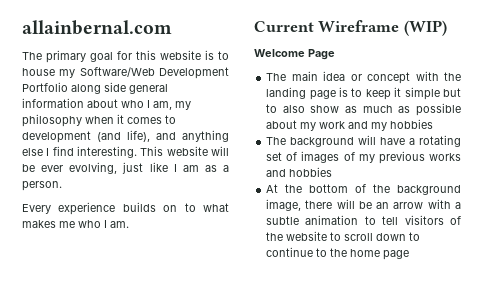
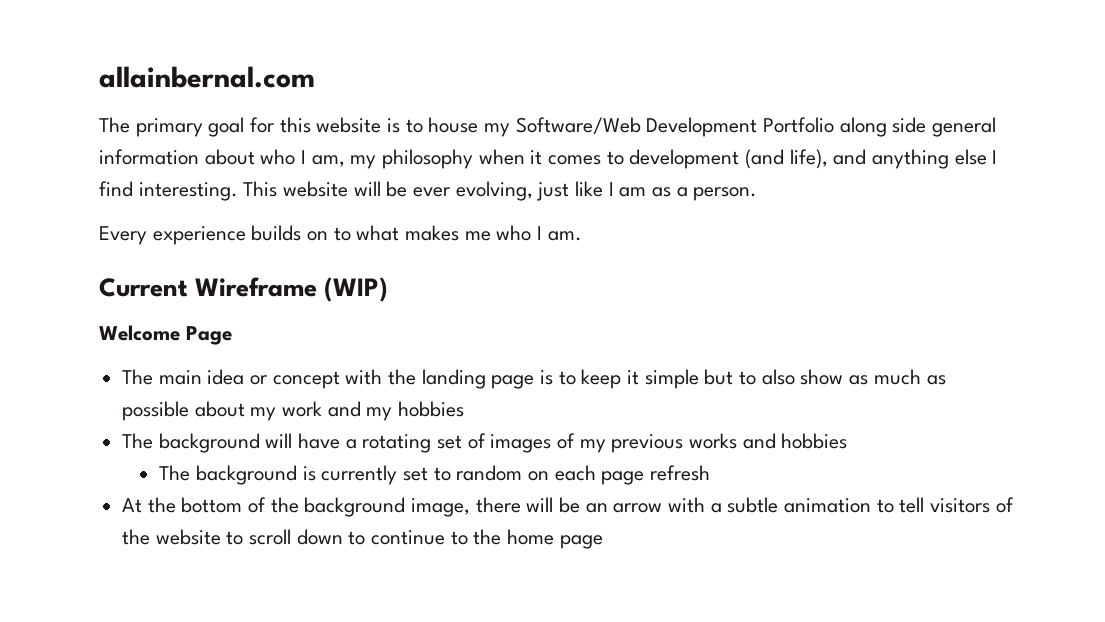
+ The background is currently set to random on each page refresh

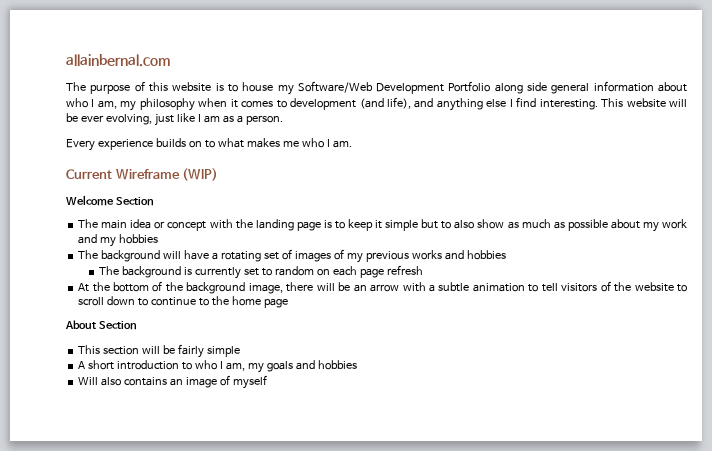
- The primary goal for this website is to house my Software/Web Development Portfolio along side general information about who I am, my philosophy when it comes to development (and life), and anything else I find interesting.
+ The purpose of this website is to house my Software/Web Development Portfolio along side general information about who I am, my philosophy when it comes to development (and life), and anything else I find interesting.
- Welcome Page
+ Welcome Section
+ About Section
+ This section will be fairly simple
+ A short introduction to who I am, my goals and hobbies
+ Will also contains an image of myself

